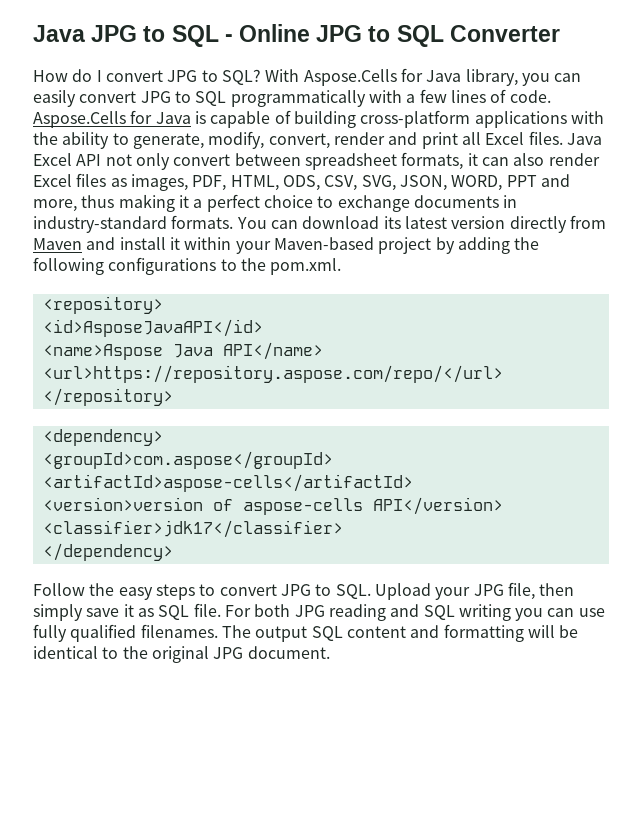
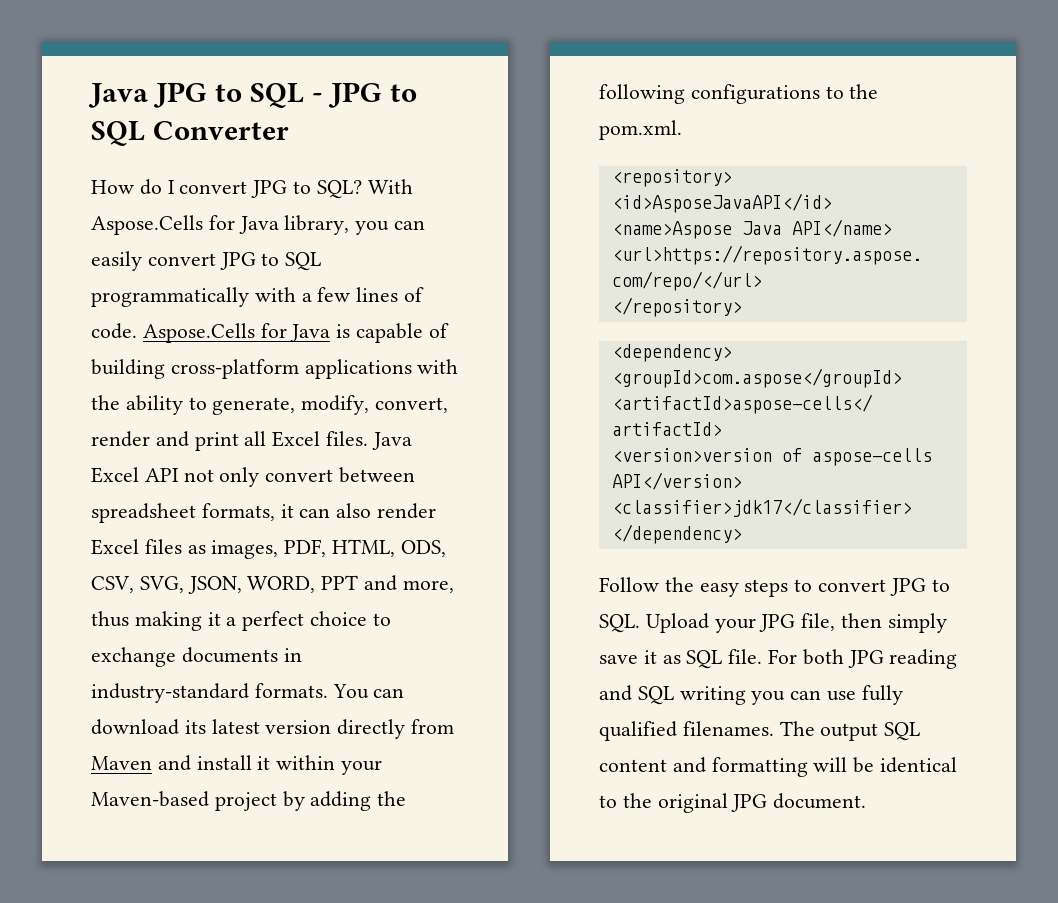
- Java JPG to SQL - Online JPG to SQL Converter
+ Java JPG to SQL - JPG to SQL Converter

